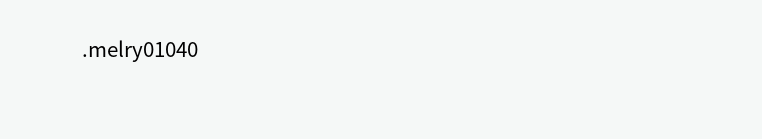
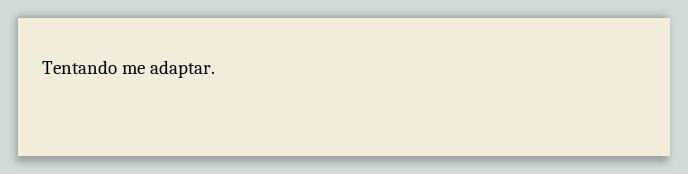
- .melry01040
+ Tentando me adaptar.

